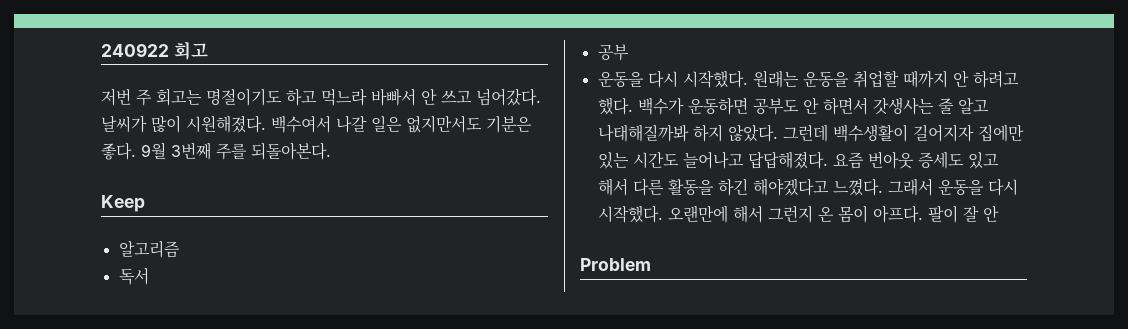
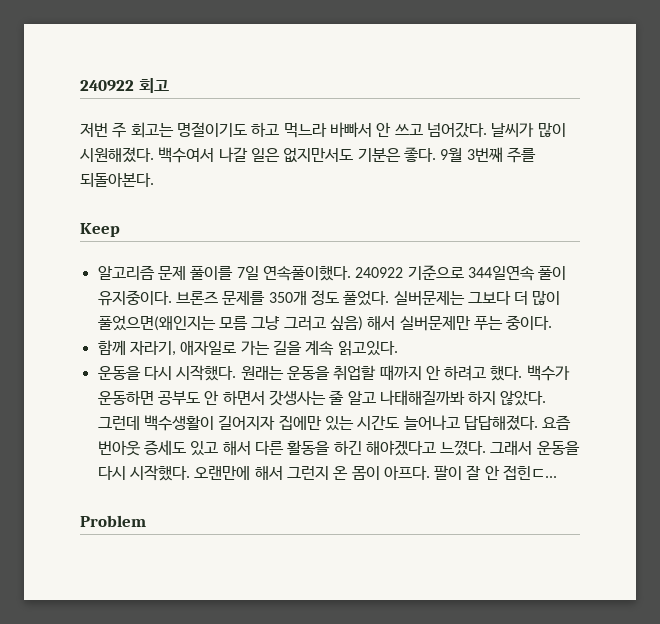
- 알고리즘
- 독서
- 공부
+ 알고리즘 문제 풀이를 7일 연속풀이했다. 240922 기준으로 344일연속 풀이 유지중이다. 브론즈 문제를 350개 정도 풀었다. 실버문제는 그보다 더 많이 풀었으면(왜인지는 모름 그냥 그러고 싶음) 해서 실버문제만 푸는 중이다.
+ 함께 자라기, 애자일로 가는 길을 계속 읽고있다.
- 팔이 잘 안
+ 팔이 잘 안 접힌ㄷ...

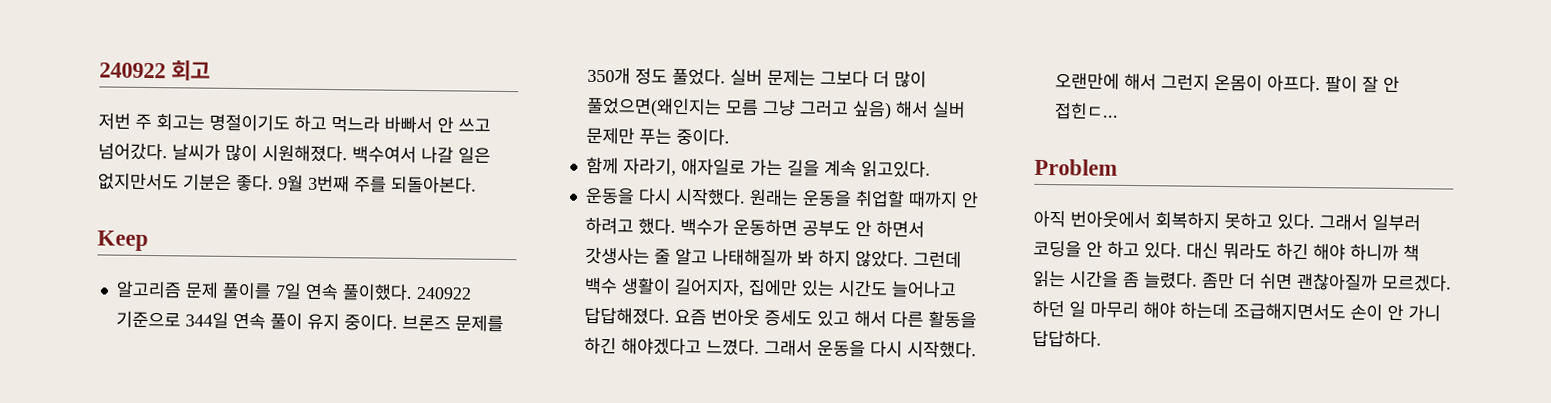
- 알고리즘 문제 풀이를 7일 연속풀이했다. 240922 기준으로 344일연속 풀이 유지중이다.
+ 알고리즘 문제 풀이를 7일 연속 풀이했다. 240922 기준으로 344일 연속 풀이 유지 중이다.
- 실버문제는 그보다 더 많이 풀었으면(왜인지는 모름 그냥 그러고 싶음) 해서 실버문제만 푸는 중이다.
+ 실버 문제는 그보다 더 많이 풀었으면(왜인지는 모름 그냥 그러고 싶음) 해서 실버 문제만 푸는 중이다.
- 백수가 운동하면 공부도 안 하면서 갓생사는 줄 알고 나태해질까봐 하지 않았다.
+ 백수가 운동하면 공부도 안 하면서 갓생사는 줄 알고 나태해질까 봐 하지 않았다.
- 그런데 백수생활이 길어지자 집에만 있는 시간도 늘어나고 답답해졌다.
+ 그런데 백수 생활이 길어지자, 집에만 있는 시간도 늘어나고 답답해졌다.
- 오랜만에 해서 그런지 온 몸이 아프다.
+ 오랜만에 해서 그런지 온몸이 아프다.
+ 아직 번아웃에서 회복하지 못하고 있다. 그래서 일부러 코딩을 안 하고 있다. 대신 뭐라도 하긴 해야 하니까 책 읽는 시간을 좀 늘렸다. 좀만 더 쉬면 괜찮아질까 모르겠다. 하던 일 마무리 해야 하는데 조급해지면서도 손이 안 가니 답답하다.

